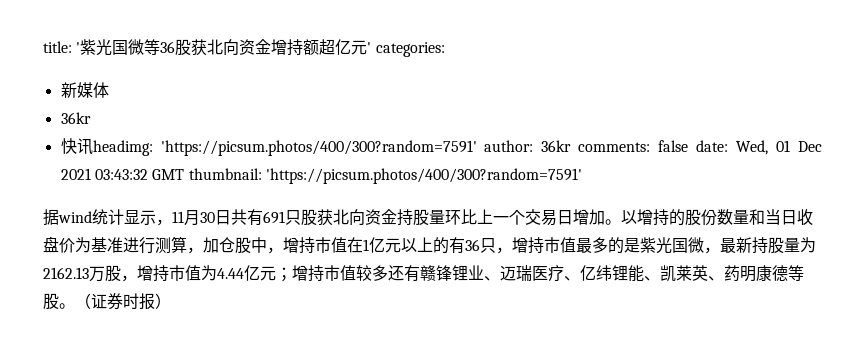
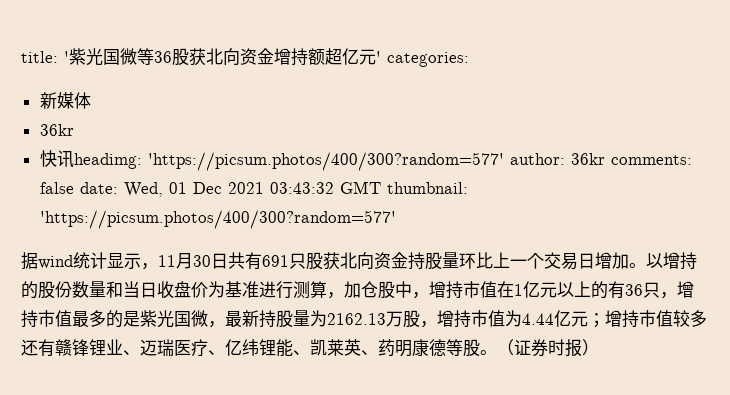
- 快讯headimg: 'https://picsum.photos/400/300?random=7591' author: 36kr comments: false date: Wed, 01 Dec 2021 03:43:32 GMT thumbnail: 'https://picsum.photos/400/300?random=7591'
+ 快讯headimg: 'https://picsum.photos/400/300?random=577' author: 36kr comments: false date: Wed, 01 Dec 2021 03:43:32 GMT thumbnail: 'https://picsum.photos/400/300?random=577'

